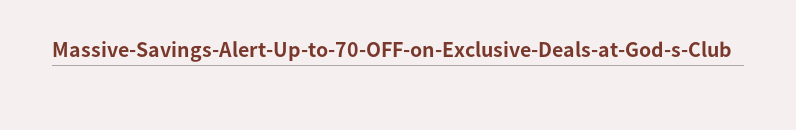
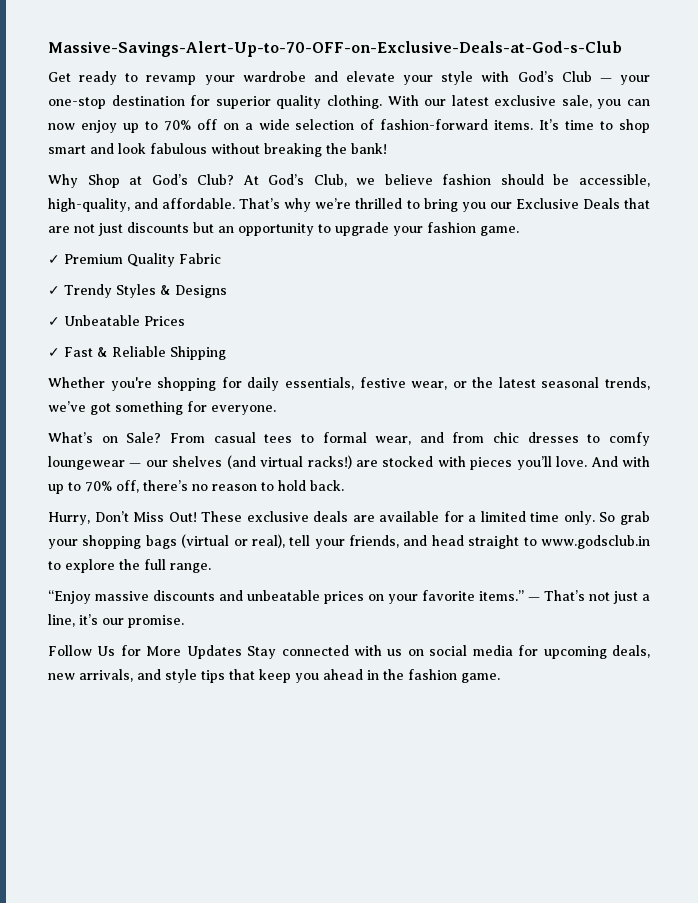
+ Get ready to revamp your wardrobe and elevate your style with God’s Club — your one-stop destination for superior quality clothing. With our latest exclusive sale, you can now enjoy up to 70% off on a wide selection of fashion-forward items. It’s time to shop smart and look fabulous without breaking the bank!
+ Why Shop at God’s Club? At God’s Club, we believe fashion should be accessible, high-quality, and affordable. That’s why we’re thrilled to bring you our Exclusive Deals that are not just discounts but an opportunity to upgrade your fashion game.
+ ✓ Premium Quality Fabric
+ ✓ Trendy Styles & Designs
+ ✓ Unbeatable Prices
+ ✓ Fast & Reliable Shipping
+ Whether you're shopping for daily essentials, festive wear, or the latest seasonal trends, we’ve got something for everyone.
+ What’s on Sale? From casual tees to formal wear, and from chic dresses to comfy loungewear — our shelves (and virtual racks!) are stocked with pieces you’ll love. And with up to 70% off, there’s no reason to hold back.
+ Hurry, Don’t Miss Out! These exclusive deals are available for a limited time only. So grab your shopping bags (virtual or real), tell your friends, and head straight to www.godsclub.in to explore the full range.
+ “Enjoy massive discounts and unbeatable prices on your favorite items.” — That’s not just a line, it’s our promise.
+ Follow Us for More Updates Stay connected with us on social media for upcoming deals, new arrivals, and style tips that keep you ahead in the fashion game.

